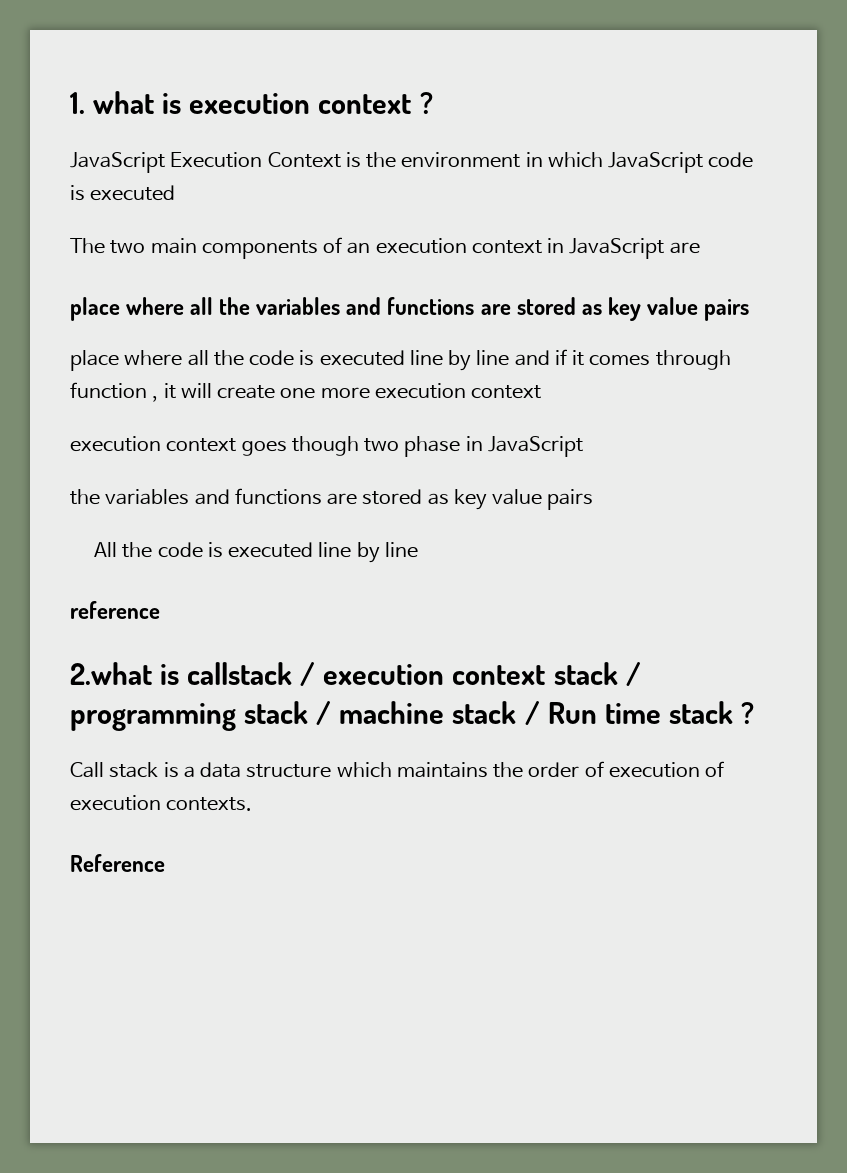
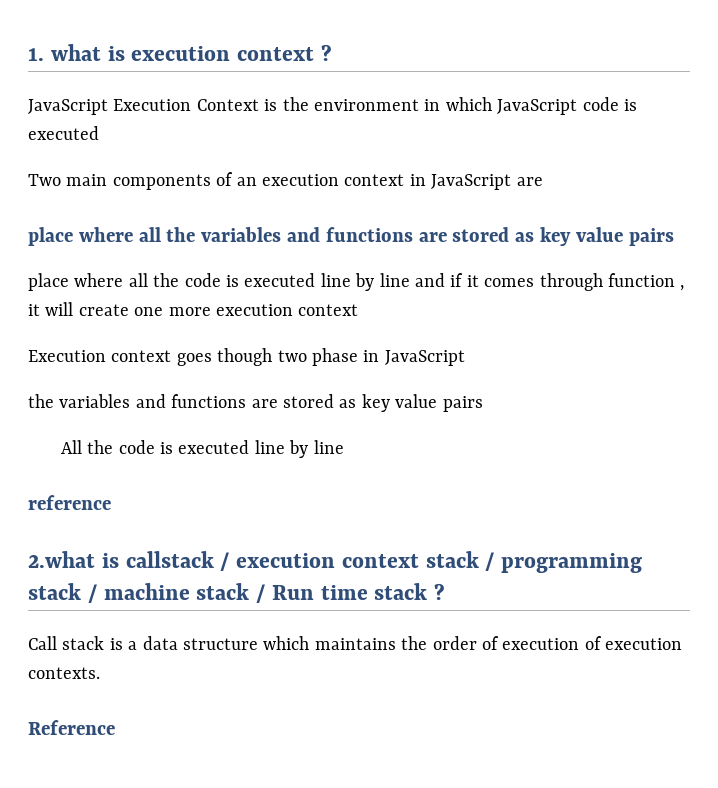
- The two main components of an execution context in JavaScript are
+ Two main components of an execution context in JavaScript are
- execution context goes though two phase in JavaScript
+ Execution context goes though two phase in JavaScript

